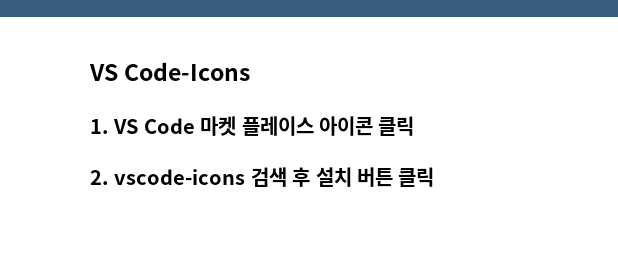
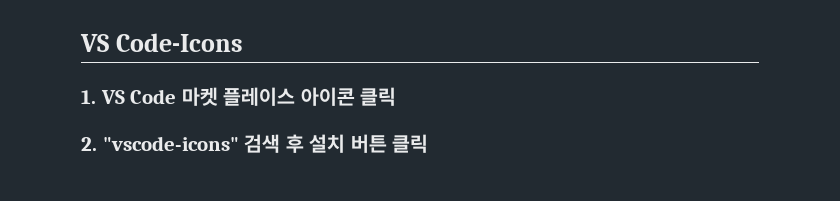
- 2. vscode-icons 검색 후 설치 버튼 클릭
+ 2. "vscode-icons" 검색 후 설치 버튼 클릭

